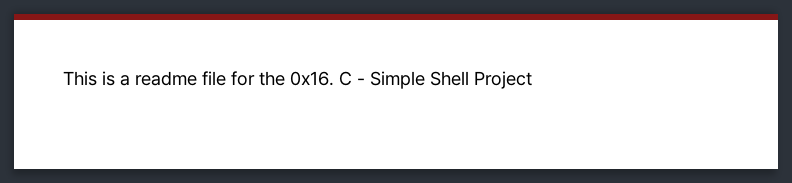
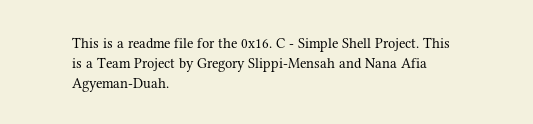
- C - Simple Shell Project
+ C - Simple Shell Project. This is a Team Project by Gregory Slippi-Mensah and Nana Afia Agyeman-Duah.

